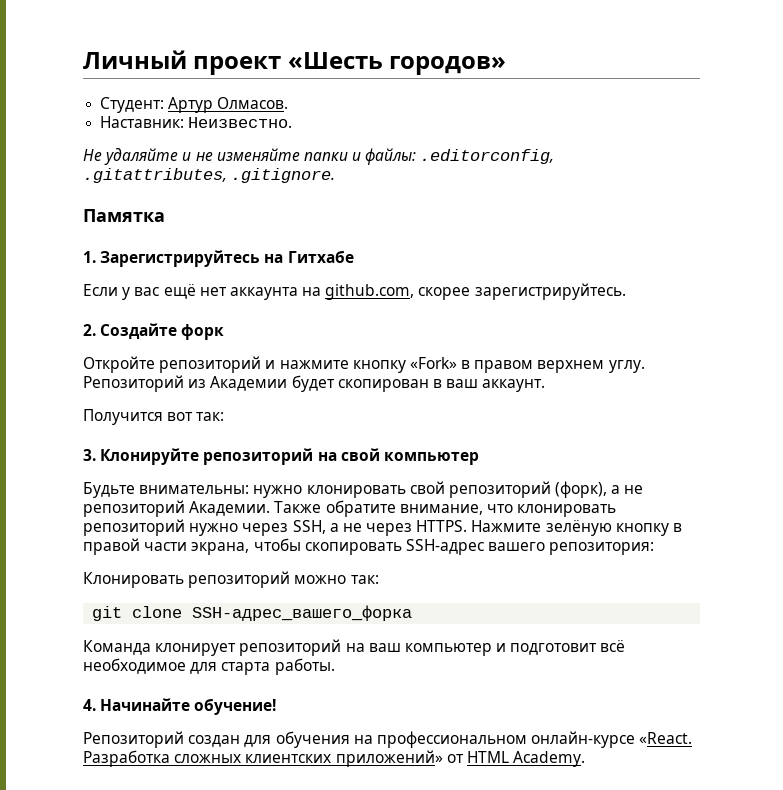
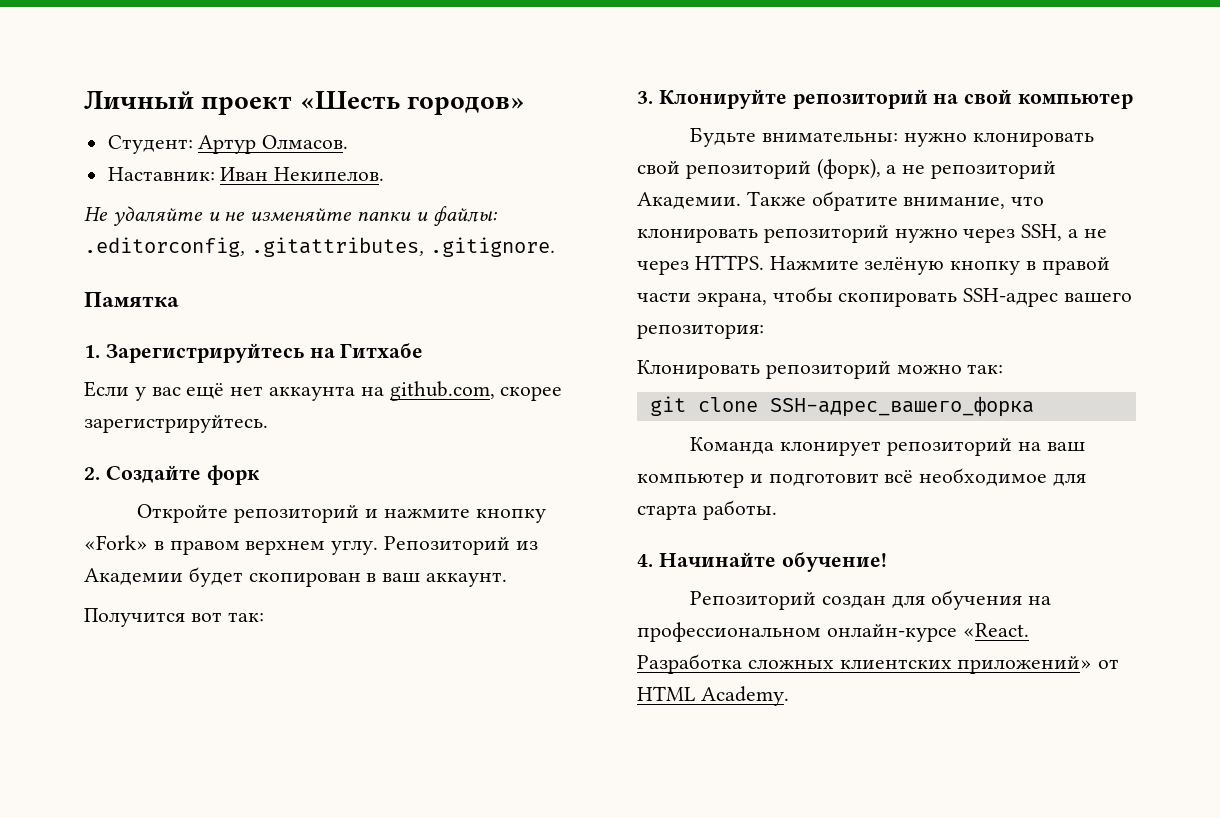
- Наставник: Неизвестно.
+ Наставник: Иван Некипелов.

